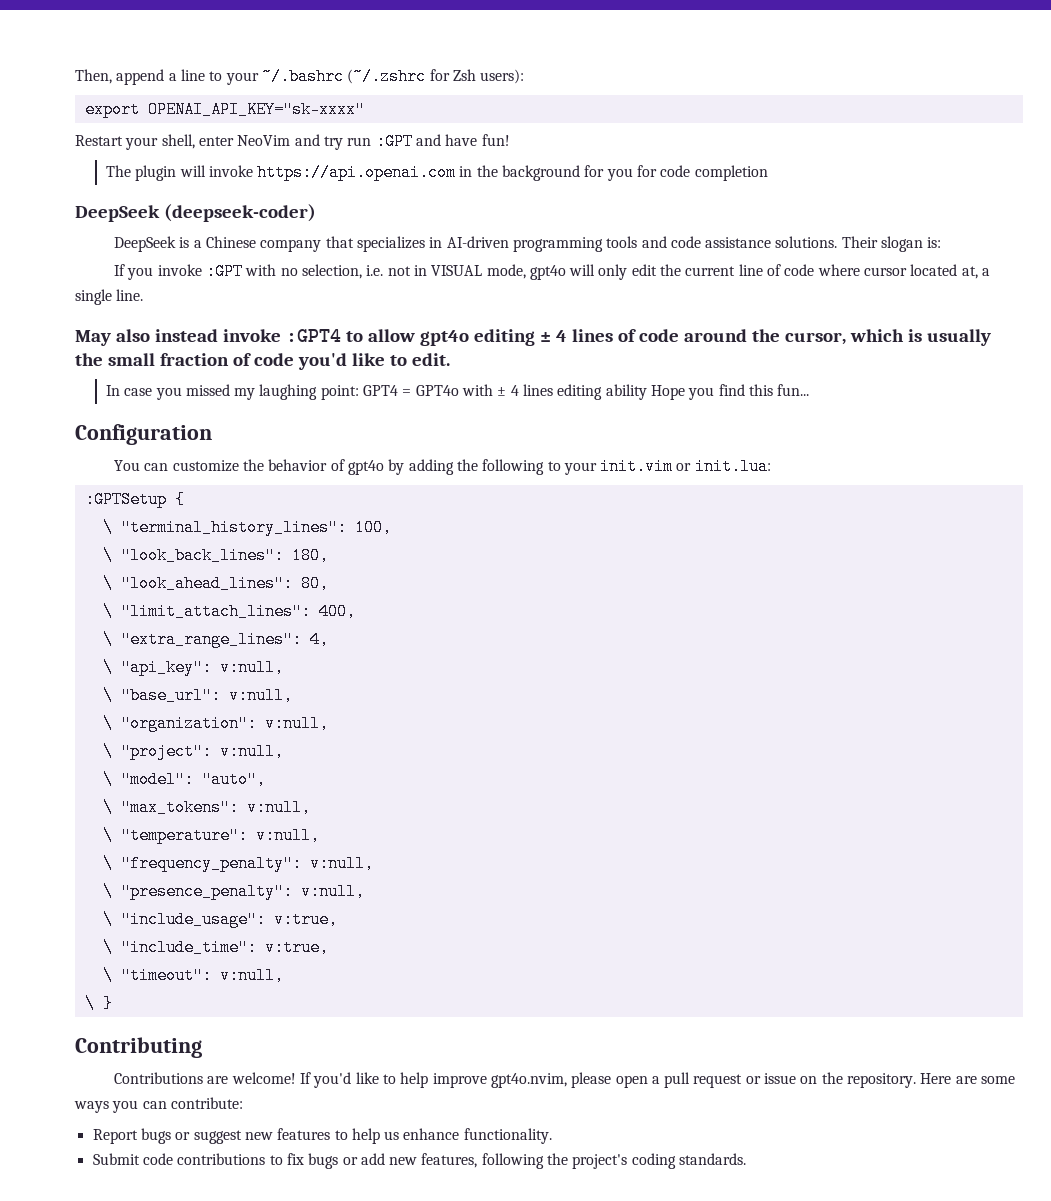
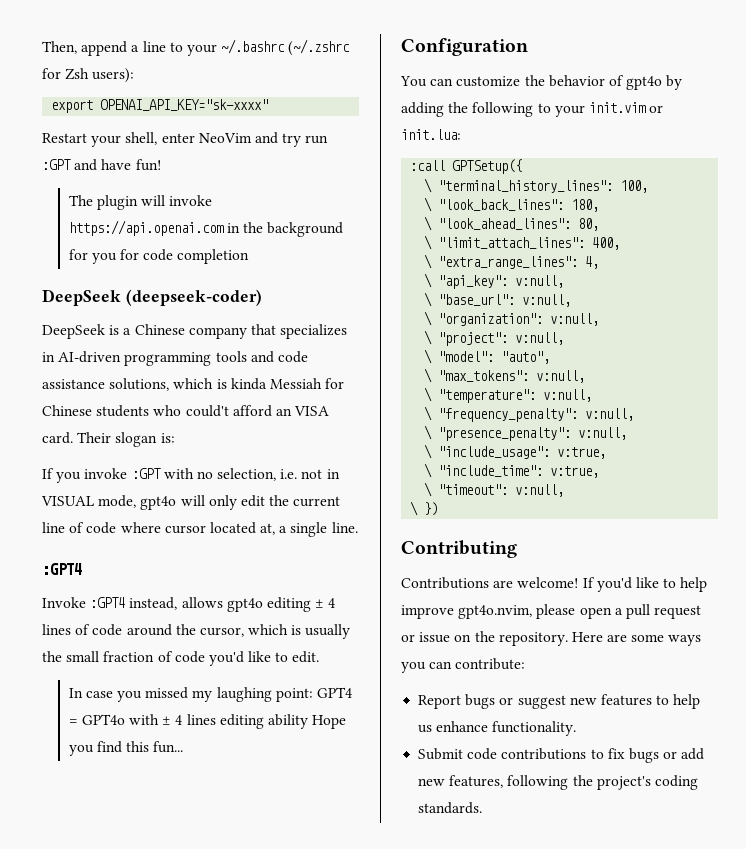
- DeepSeek is a Chinese company that specializes in AI-driven programming tools and code assistance solutions.
+ DeepSeek is a Chinese company that specializes in AI-driven programming tools and code assistance solutions, which is kinda Messiah for Chinese students who could't afford an VISA card.
  If you invoke :GPT with no selection, i.e. not in VISUAL mode, gpt4o will only edit the current line of code where cursor located at, a single line.
- May also instead invoke :GPT4 to allow gpt4o editing ± 4 lines of code around the cursor, which is usually the small fraction of code you'd like to edit.
+ :GPT4
+ Invoke :GPT4 instead, allows gpt4o editing ± 4 lines of code around the cursor, which is usually the small fraction of code you'd like to edit.
- :GPTSetup {
+ :call GPTSetup({
- \ }
+ \ })

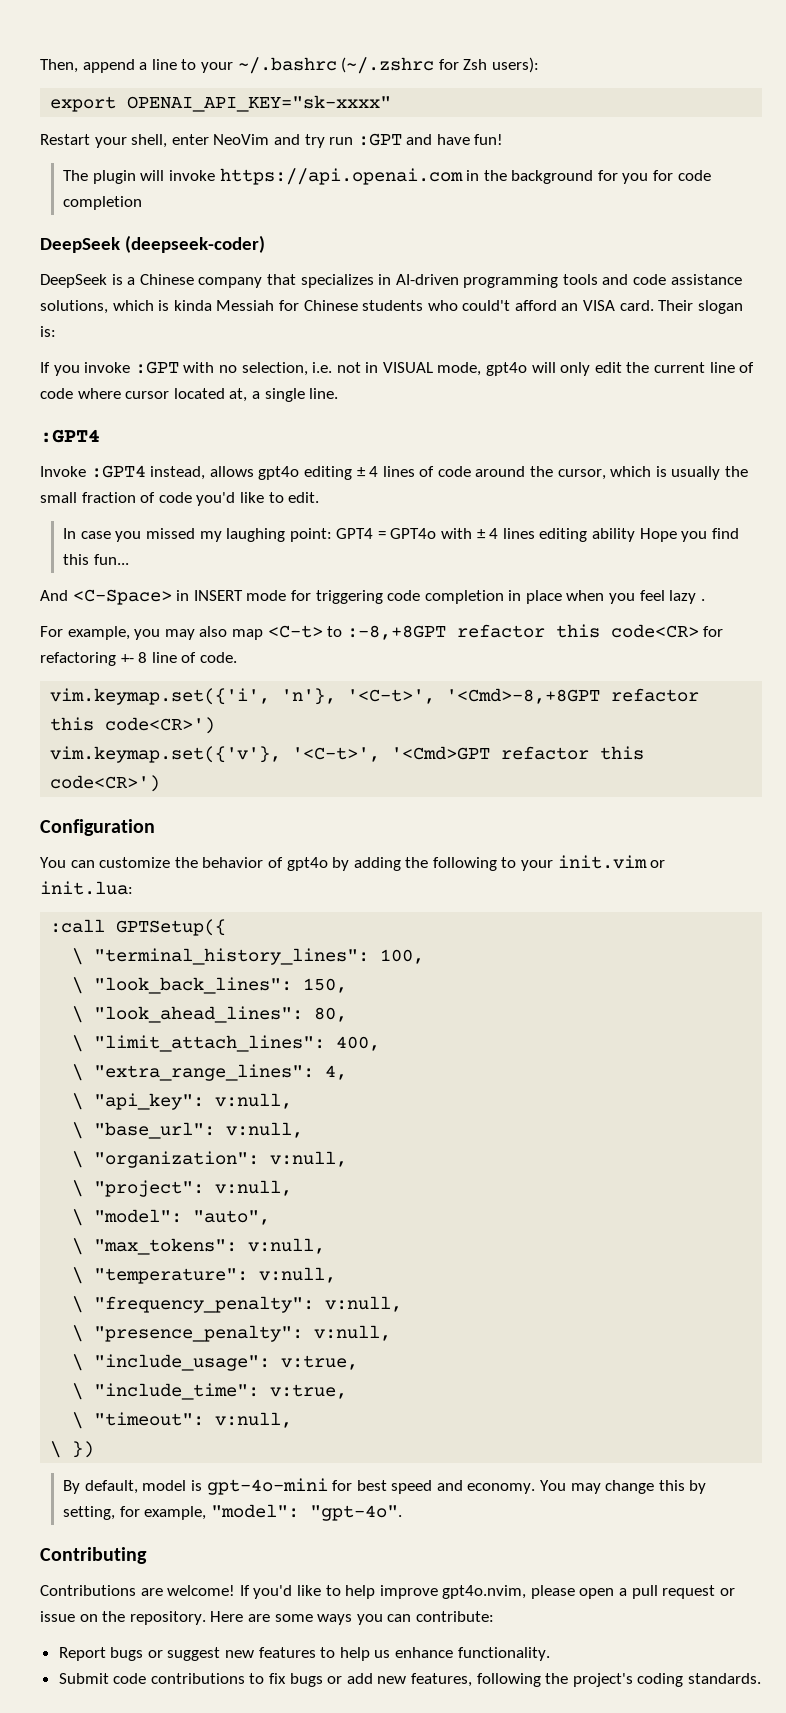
+ And <C-Space> in INSERT mode for triggering code completion in place when you feel lazy .
+ For example, you may also map <C-t> to :-8,+8GPT refactor this code<CR> for refactoring +- 8 line of code.
+ vim.keymap.set({'i', 'n'}, '<C-t>', '<Cmd>-8,+8GPT refactor this code<CR>')
+ vim.keymap.set({'v'}, '<C-t>', '<Cmd>GPT refactor this code<CR>')
- \ "look_back_lines": 180,
+ \ "look_back_lines": 150,
+ By default, model is gpt-4o-mini for best speed and economy. You may change this by setting, for example, "model": "gpt-4o".

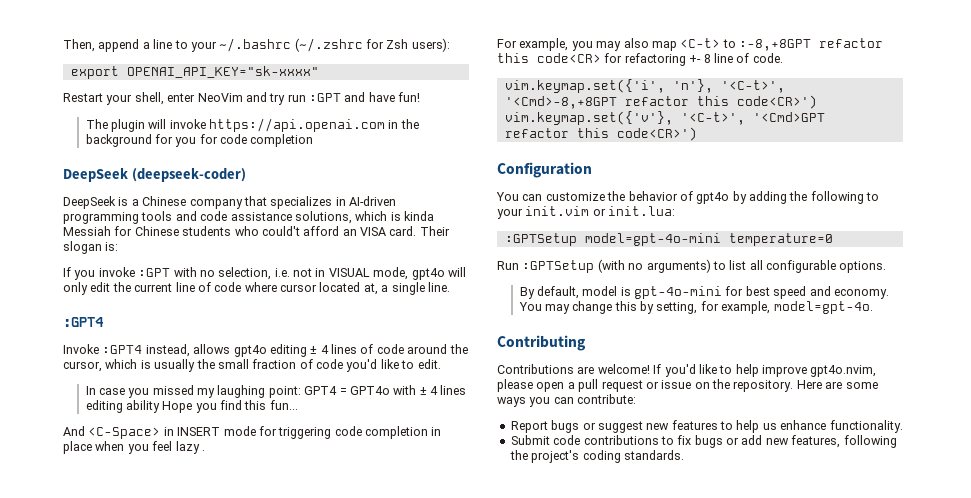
- :call GPTSetup({
- \ "terminal_history_lines": 100,
- \ "look_back_lines": 150,
- \ "look_ahead_lines": 80,
- \ "limit_attach_lines": 400,
- \ "extra_range_lines": 4,
- \ "api_key": v:null,
- \ "base_url": v:null,
- \ "organization": v:null,
- \ "project": v:null,
- \ "model": "auto",
- \ "max_tokens": v:null,
- \ "temperature": v:null,
- \ "frequency_penalty": v:null,
- \ "presence_penalty": v:null,
- \ "include_usage": v:true,
- \ "include_time": v:true,
- \ "timeout": v:null,
- \ })
+ :GPTSetup model=gpt-4o-mini temperature=0
+ Run :GPTSetup (with no arguments) to list all configurable options.
- You may change this by setting, for example, "model": "gpt-4o".
+ You may change this by setting, for example, model=gpt-4o.

